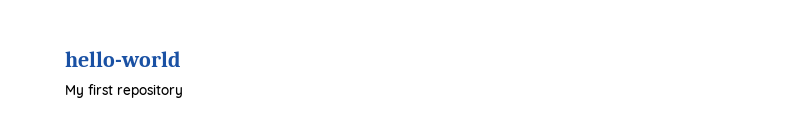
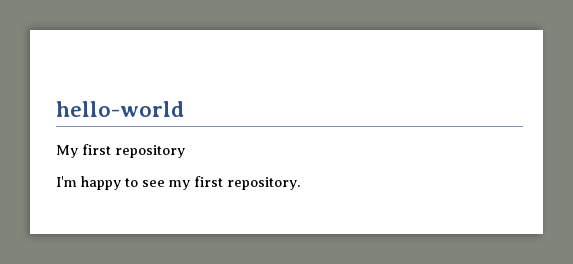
+ I'm happy to see my first repository.

